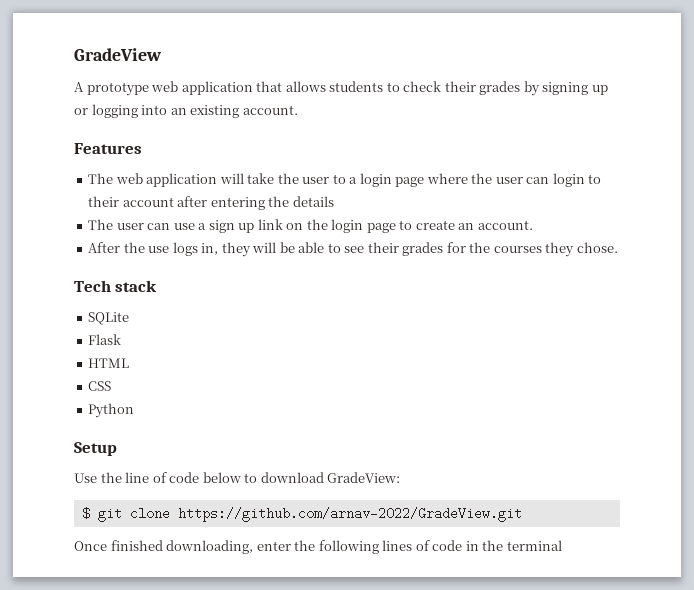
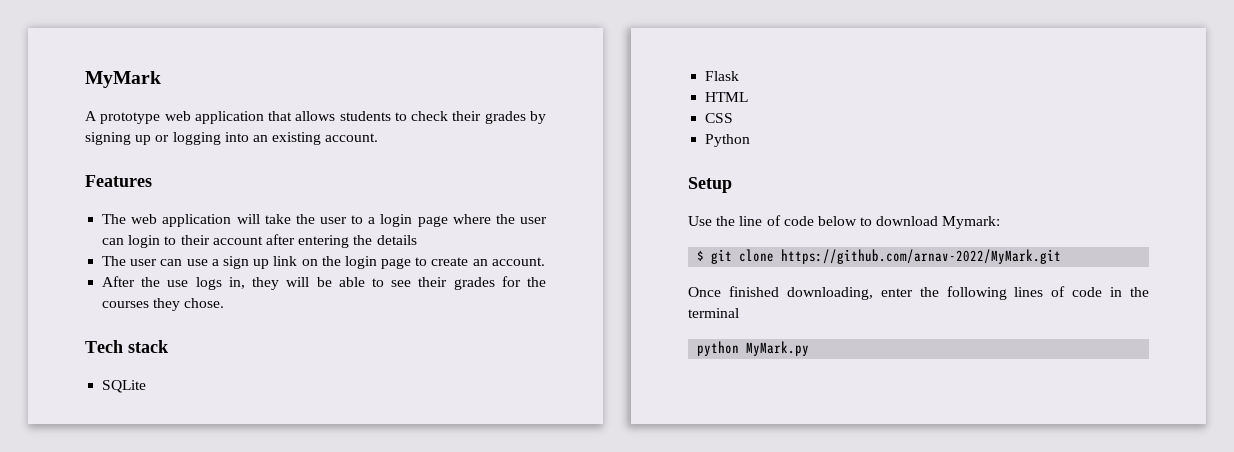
- GradeView
+ MyMark
- Use the line of code below to download GradeView:
+ Use the line of code below to download Mymark:
- $ git clone https://github.com/arnav-2022/GradeView.git
+ $ git clone https://github.com/arnav-2022/MyMark.git
+ python MyMark.py

